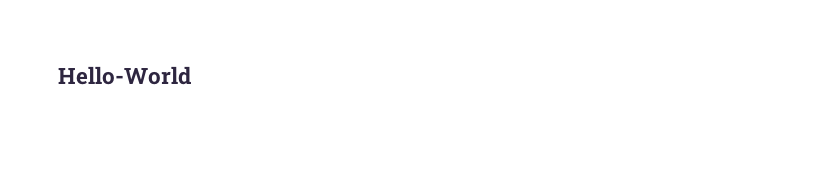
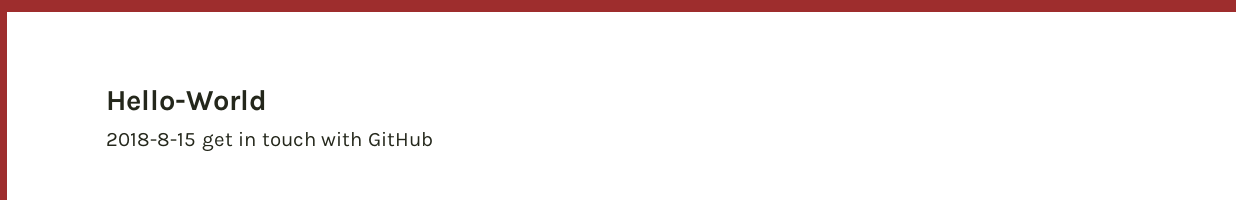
+ 2018-8-15 get in touch with GitHub

